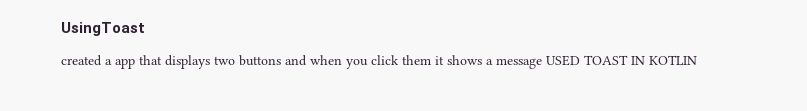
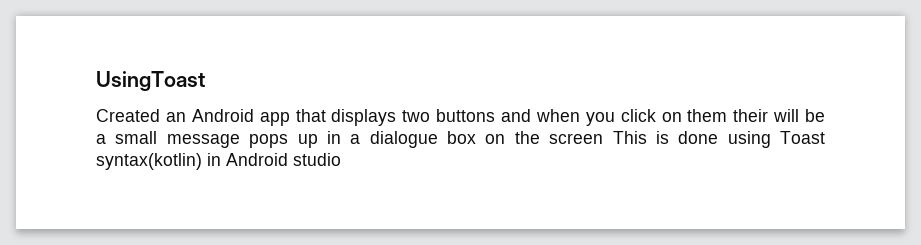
- created a app that displays two buttons and when you click them it shows a message USED TOAST IN KOTLIN
+ Created an Android app that displays two buttons and when you click on them their will be a small message pops up in a dialogue box on the screen This is done using Toast syntax(kotlin) in Android studio

